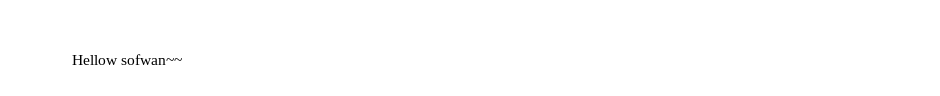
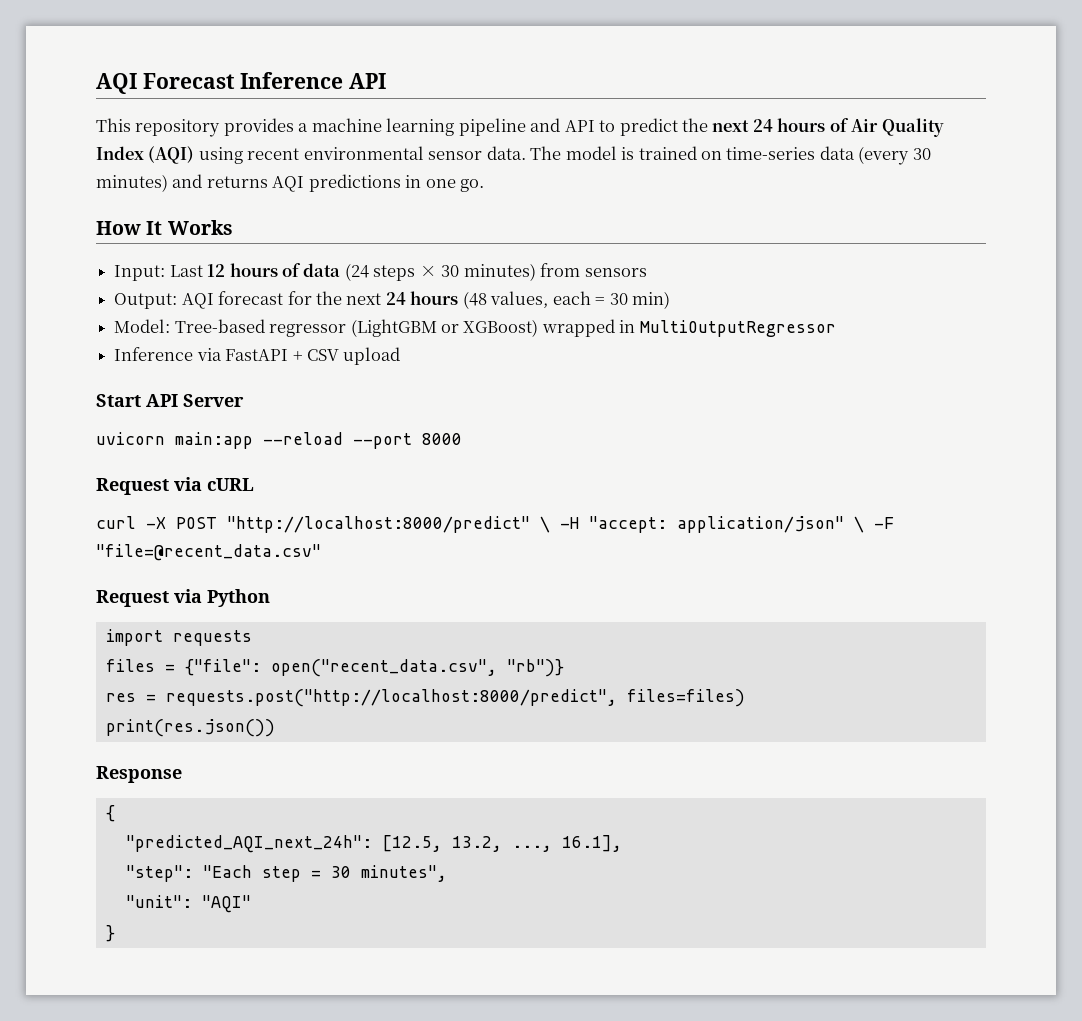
- Hellow sofwan~~
+ AQI Forecast Inference API
+ This repository provides a machine learning pipeline and API to predict the next 24 hours of Air Quality Index (AQI) using recent environmental sensor data. The model is trained on time-series data (every 30 minutes) and returns AQI predictions in one go.
+ How It Works
+ Input: Last 12 hours of data (24 steps × 30 minutes) from sensors
+ Output: AQI forecast for the next 24 hours (48 values, each = 30 min)
+ Model: Tree-based regressor (LightGBM or XGBoost) wrapped in MultiOutputRegressor
+ Inference via FastAPI + CSV upload
+ Start API Server
+ uvicorn main:app --reload --port 8000
+ Request via cURL
+ curl -X POST "http://localhost:8000/predict" \ -H "accept: application/json" \ -F "file=@recent_data.csv"
+ Request via Python
+ import requests
+ files = {"file": open("recent_data.csv", "rb")}
+ res = requests.post("http://localhost:8000/predict", files=files)
+ print(res.json())
+ Response
+ {
+ "predicted_AQI_next_24h": [12.5, 13.2, ..., 16.1],
+ "step": "Each step = 30 minutes",
+ "unit": "AQI"
+ }

